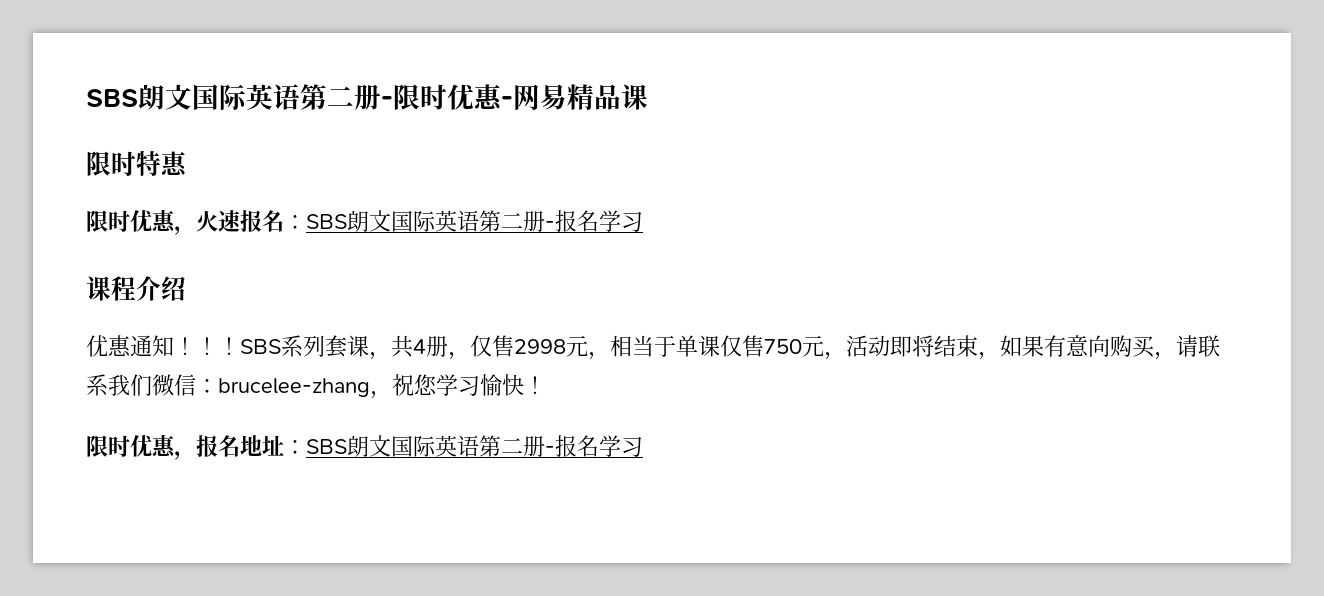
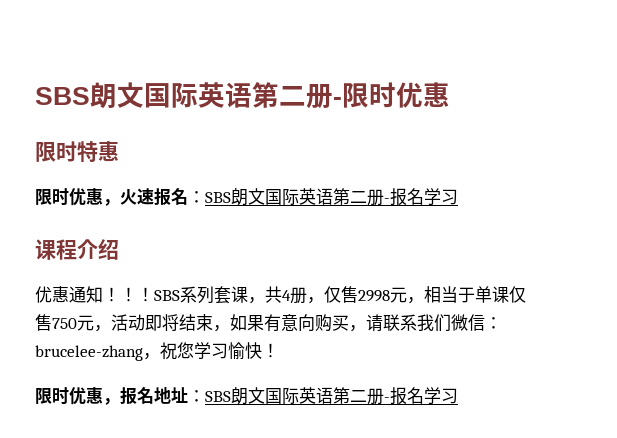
- SBS朗文国际英语第二册-限时优惠-网易精品课
+ SBS朗文国际英语第二册-限时优惠

